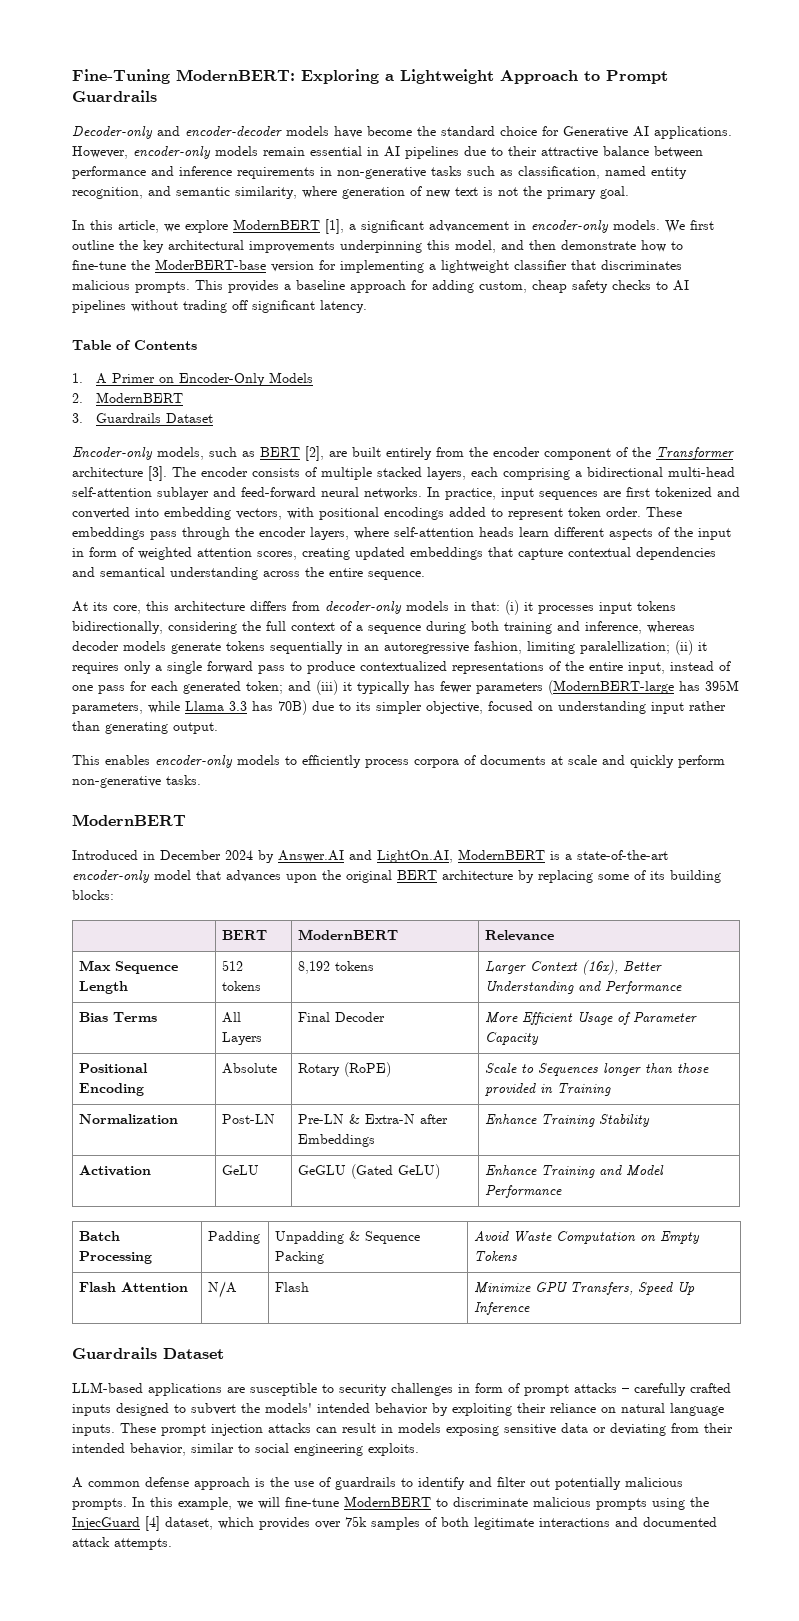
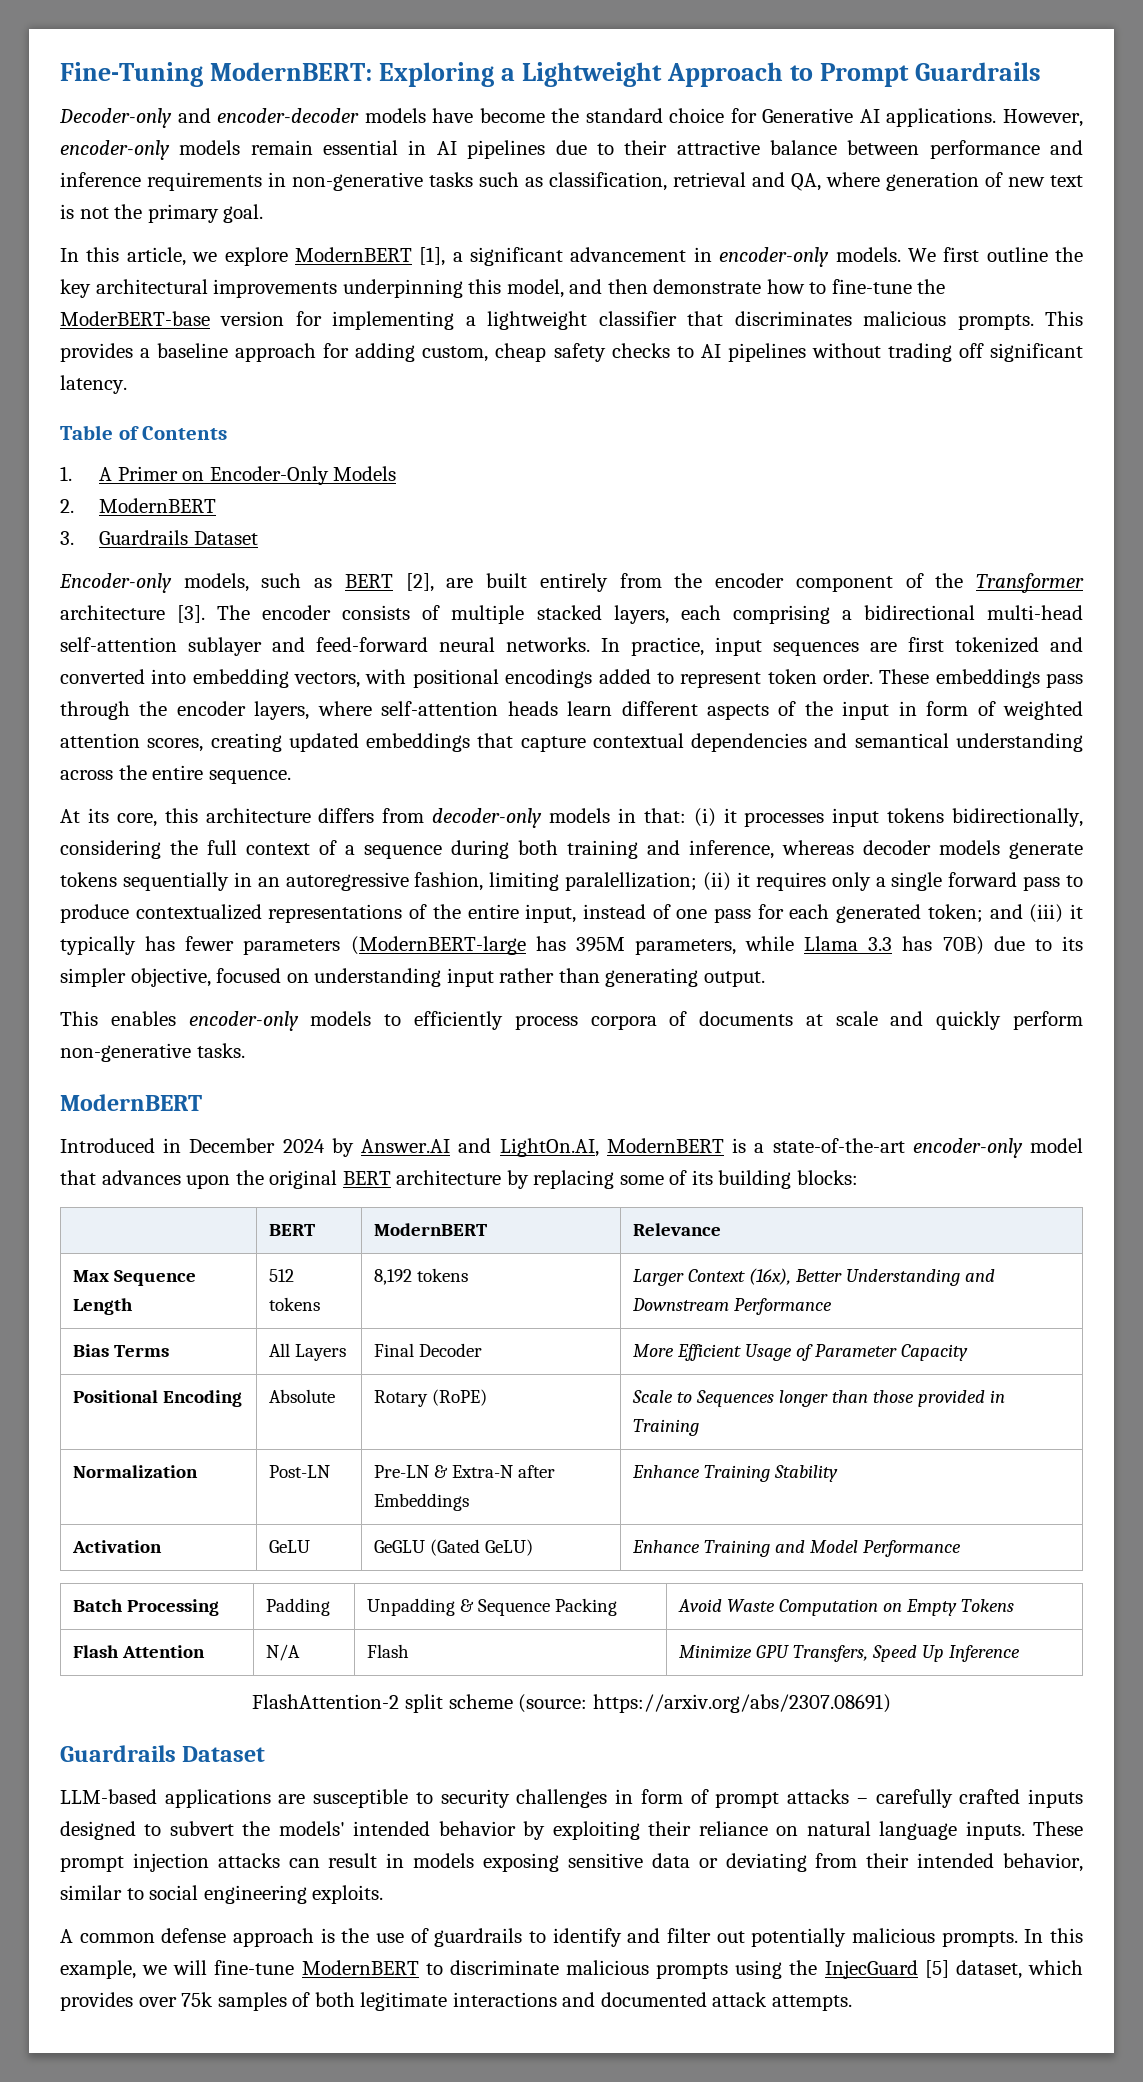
- However, encoder-only models remain essential in AI pipelines due to their attractive balance between performance and inference requirements in non-generative tasks such as classification, named entity recognition, and semantic similarity, where generation of new text is not the primary goal.
+ However, encoder-only models remain essential in AI pipelines due to their attractive balance between performance and inference requirements in non-generative tasks such as classification, retrieval and QA, where generation of new text is not the primary goal.
- Max Sequence Length | 512 tokens | 8,192 tokens | Larger Context (16x), Better Understanding and Performance
+ Max Sequence Length | 512 tokens | 8,192 tokens | Larger Context (16x), Better Understanding and Downstream Performance
+ FlashAttention-2 split scheme (source: https://arxiv.org/abs/2307.08691)
- In this example, we will fine-tune ModernBERT to discriminate malicious prompts using the InjecGuard [4] dataset, which provides over 75k samples of both legitimate interactions and documented attack attempts.
+ In this example, we will fine-tune ModernBERT to discriminate malicious prompts using the InjecGuard [5] dataset, which provides over 75k samples of both legitimate interactions and documented attack attempts.

